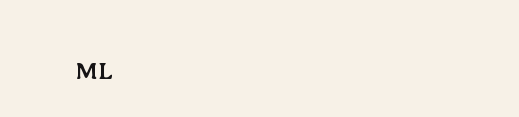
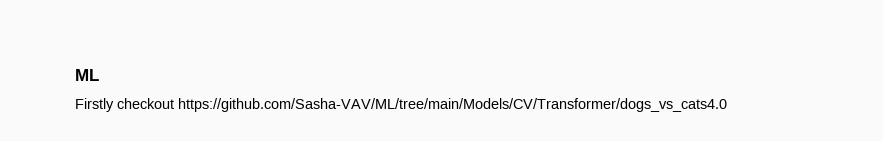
+ Firstly checkout https://github.com/Sasha-VAV/ML/tree/main/Models/CV/Transformer/dogs_vs_cats4.0

